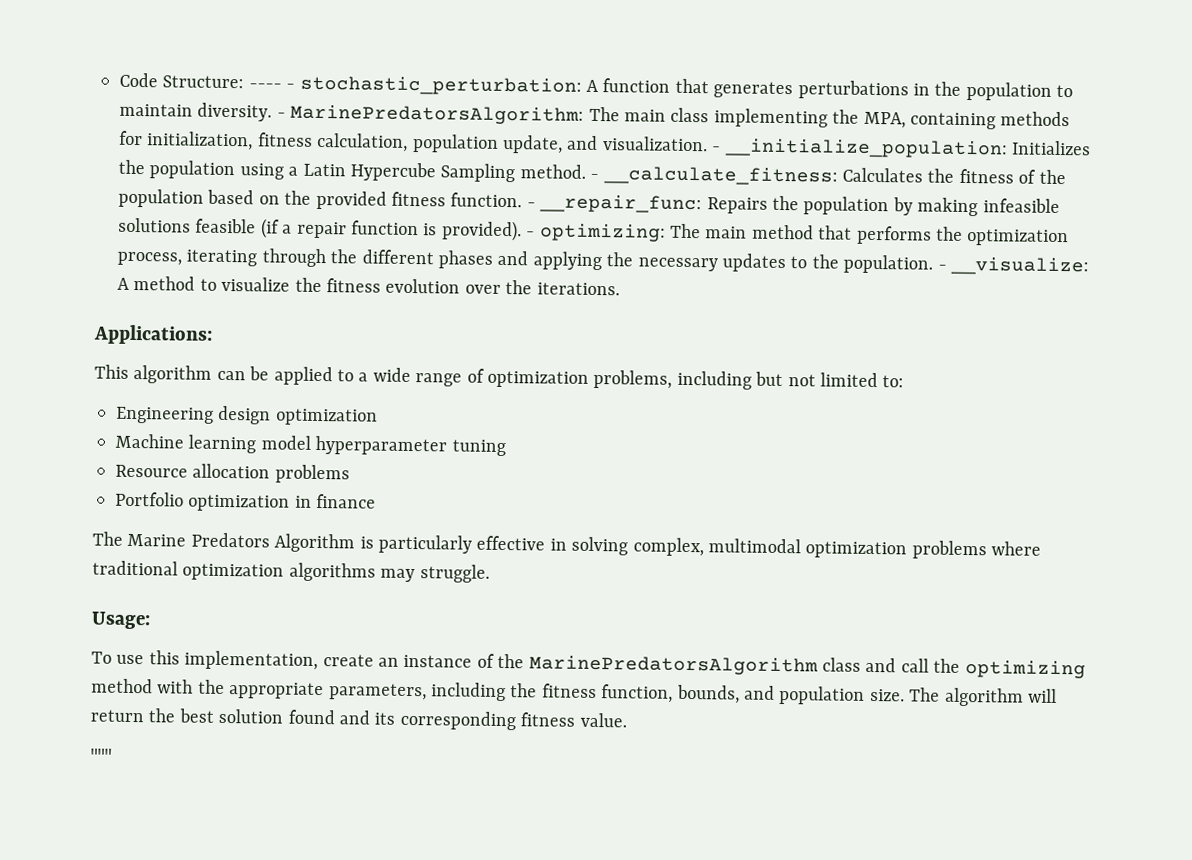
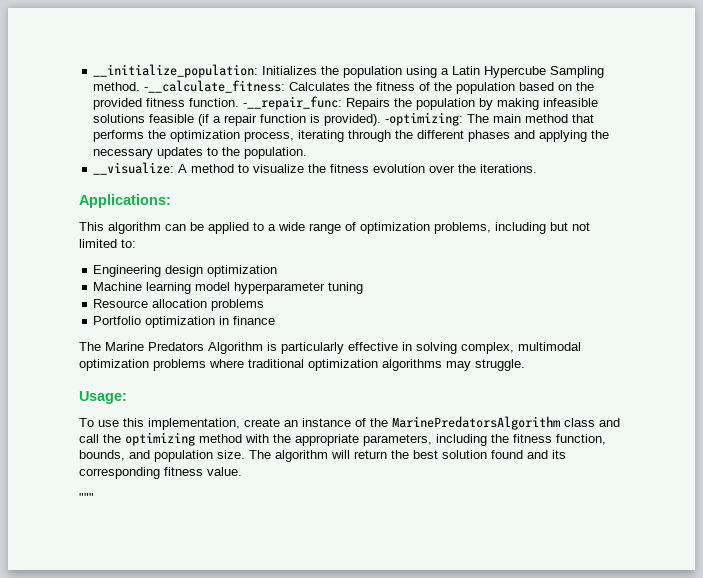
- Code Structure: ---- - stochastic_perturbation: A function that generates perturbations in the population to maintain diversity. - MarinePredatorsAlgorithm: The main class implementing the MPA, containing methods for initialization, fitness calculation, population update, and visualization. - __initialize_population: Initializes the population using a Latin Hypercube Sampling method.
+ __initialize_population: Initializes the population using a Latin Hypercube Sampling method.
- - __calculate_fitness: Calculates the fitness of the population based on the provided fitness function.
+ -__calculate_fitness: Calculates the fitness of the population based on the provided fitness function.
- - __repair_func: Repairs the population by making infeasible solutions feasible (if a repair function is provided).
+ -__repair_func: Repairs the population by making infeasible solutions feasible (if a repair function is provided).
- - optimizing: The main method that performs the optimization process, iterating through the different phases and applying the necessary updates to the population. - __visualize: A method to visualize the fitness evolution over the iterations.
+ -optimizing: The main method that performs the optimization process, iterating through the different phases and applying the necessary updates to the population.
+ __visualize: A method to visualize the fitness evolution over the iterations.

